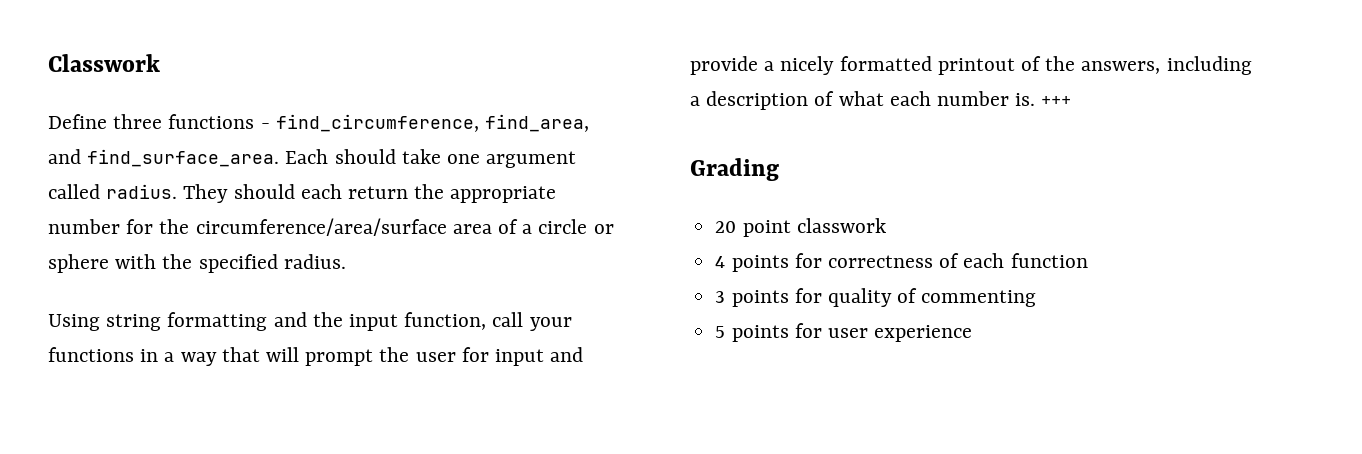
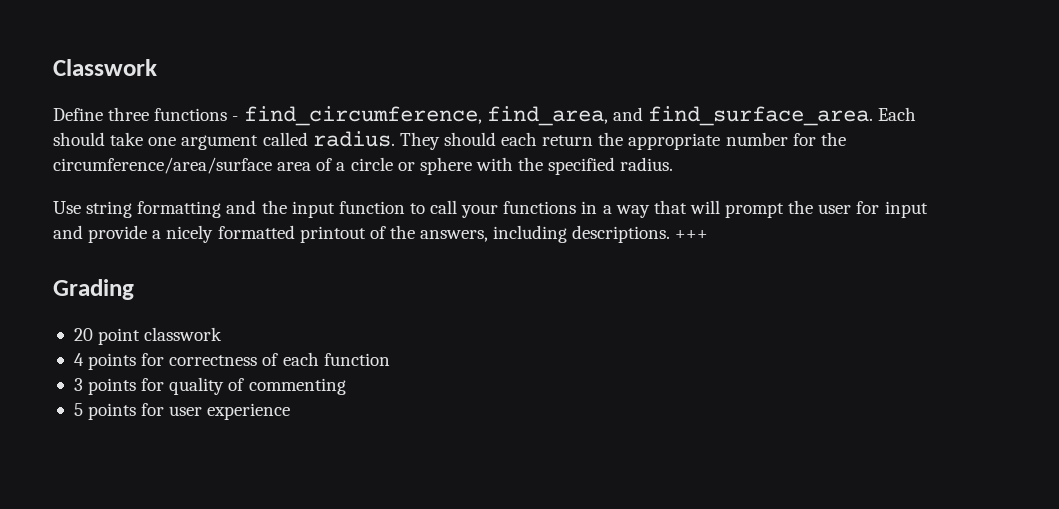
- Using string formatting and the input function, call your functions in a way that will prompt the user for input and provide a nicely formatted printout of the answers, including a description of what each number is.
+ Use string formatting and the input function to call your functions in a way that will prompt the user for input and provide a nicely formatted printout of the answers, including descriptions.

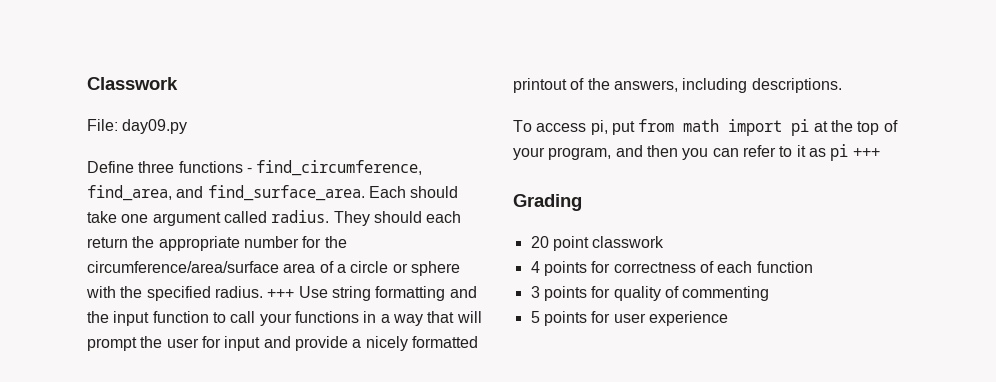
+ File: day09.py
- They should each return the appropriate number for the circumference/area/surface area of a circle or sphere with the specified radius.
- Use string formatting and the input function to call your functions in a way that will prompt the user for input and provide a nicely formatted printout of the answers, including descriptions. +++
+ They should each return the appropriate number for the circumference/area/surface area of a circle or sphere with the specified radius. +++ Use string formatting and the input function to call your functions in a way that will prompt the user for input and provide a nicely formatted printout of the answers, including descriptions.
+ To access pi, put from math import pi at the top of your program, and then you can refer to it as pi +++

